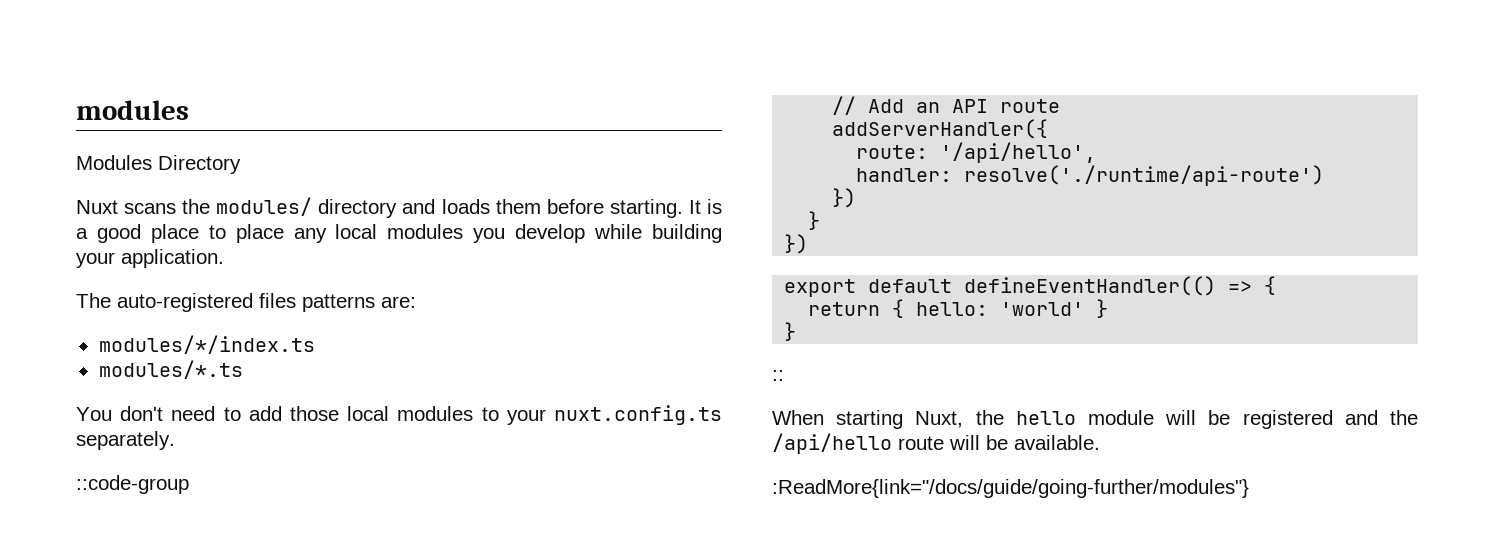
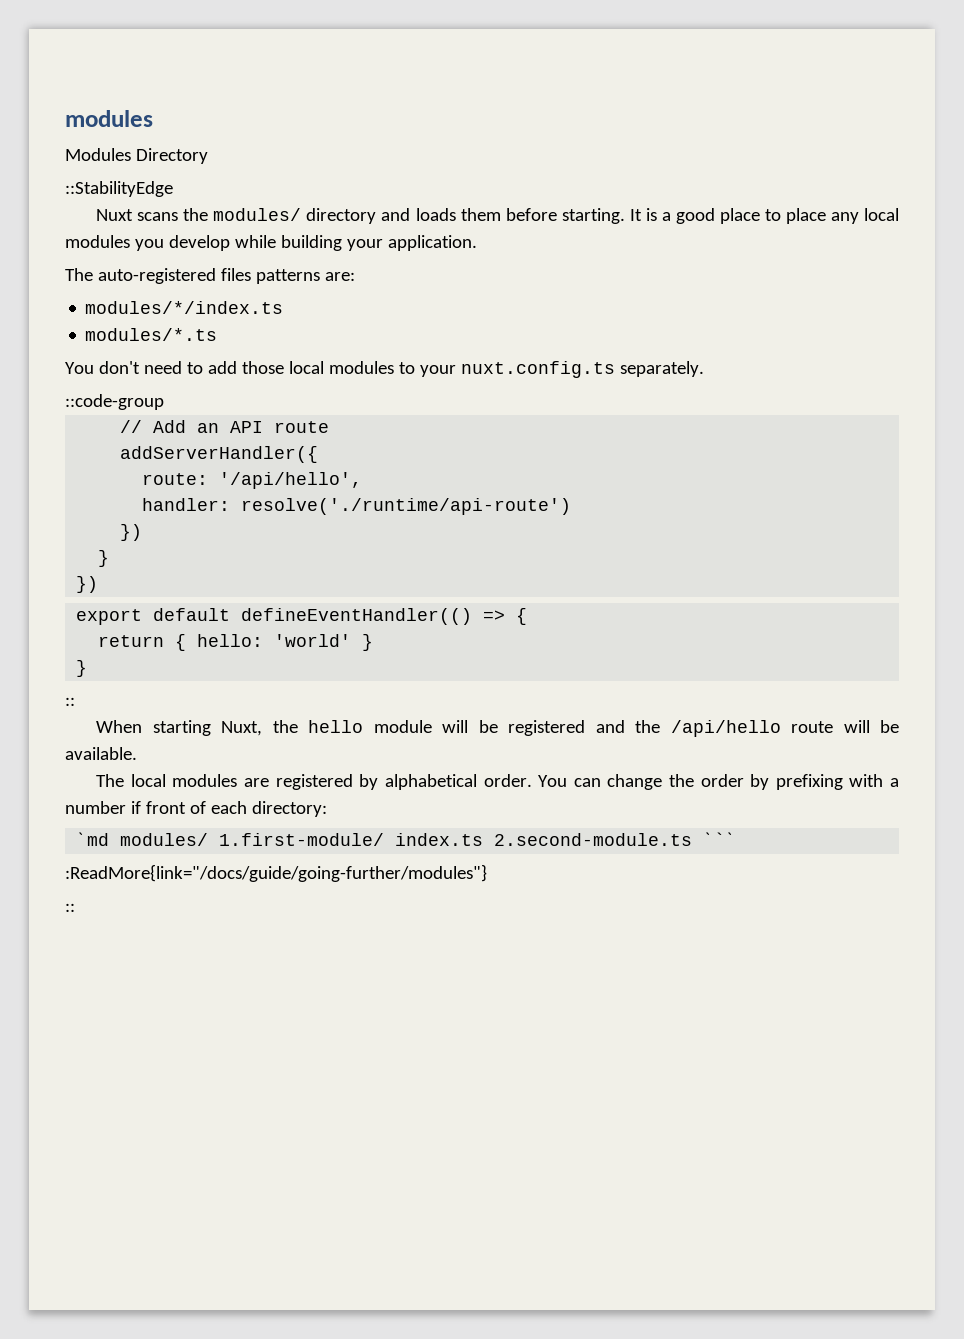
+ ::StabilityEdge
+ The local modules are registered by alphabetical order. You can change the order by prefixing with a number if front of each directory:
+ ˋmd modules/ 1.first-module/ index.ts 2.second-module.ts ˋ`ˋ
  :ReadMore{link="/docs/guide/going-further/modules"}
+ ::

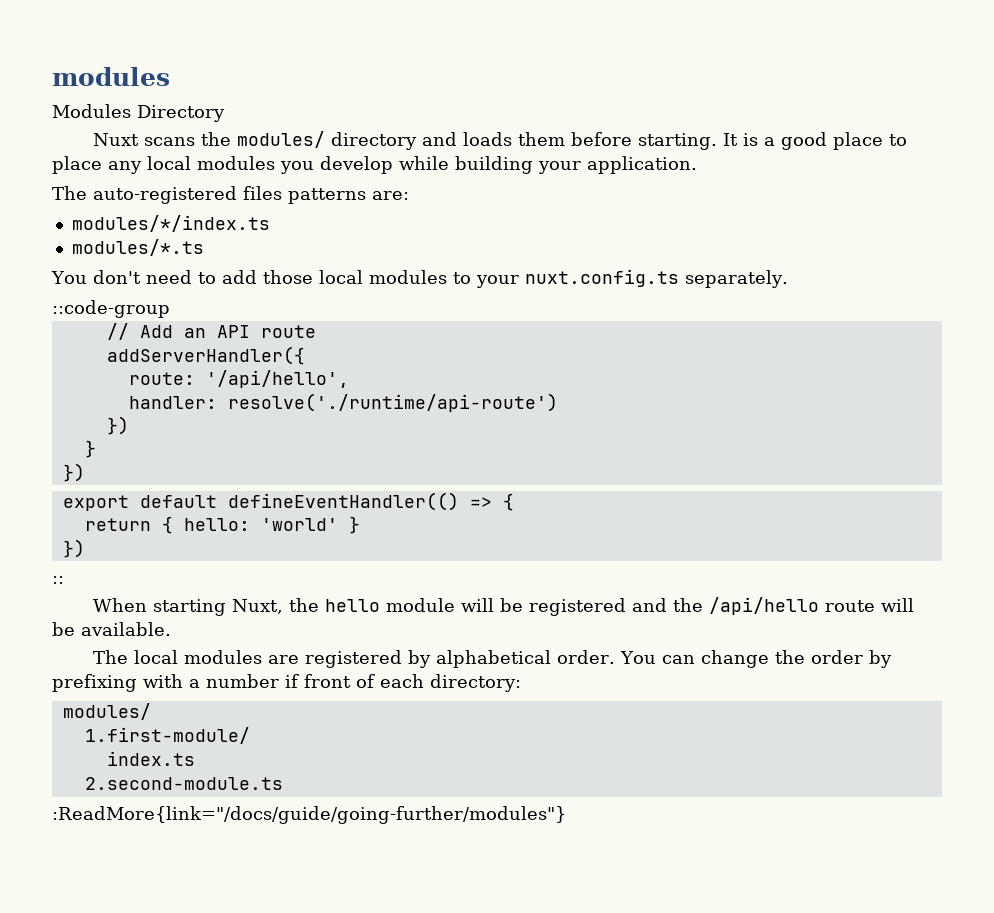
- ::StabilityEdge
  return { hello: 'world' }
- }
+ })
  You can change the order by prefixing with a number if front of each directory:
- ˋmd modules/ 1.first-module/ index.ts 2.second-module.ts ˋ`ˋ
+ modules/
+ 1.first-module/
+ index.ts
+ 2.second-module.ts
  :ReadMore{link="/docs/guide/going-further/modules"}
- ::

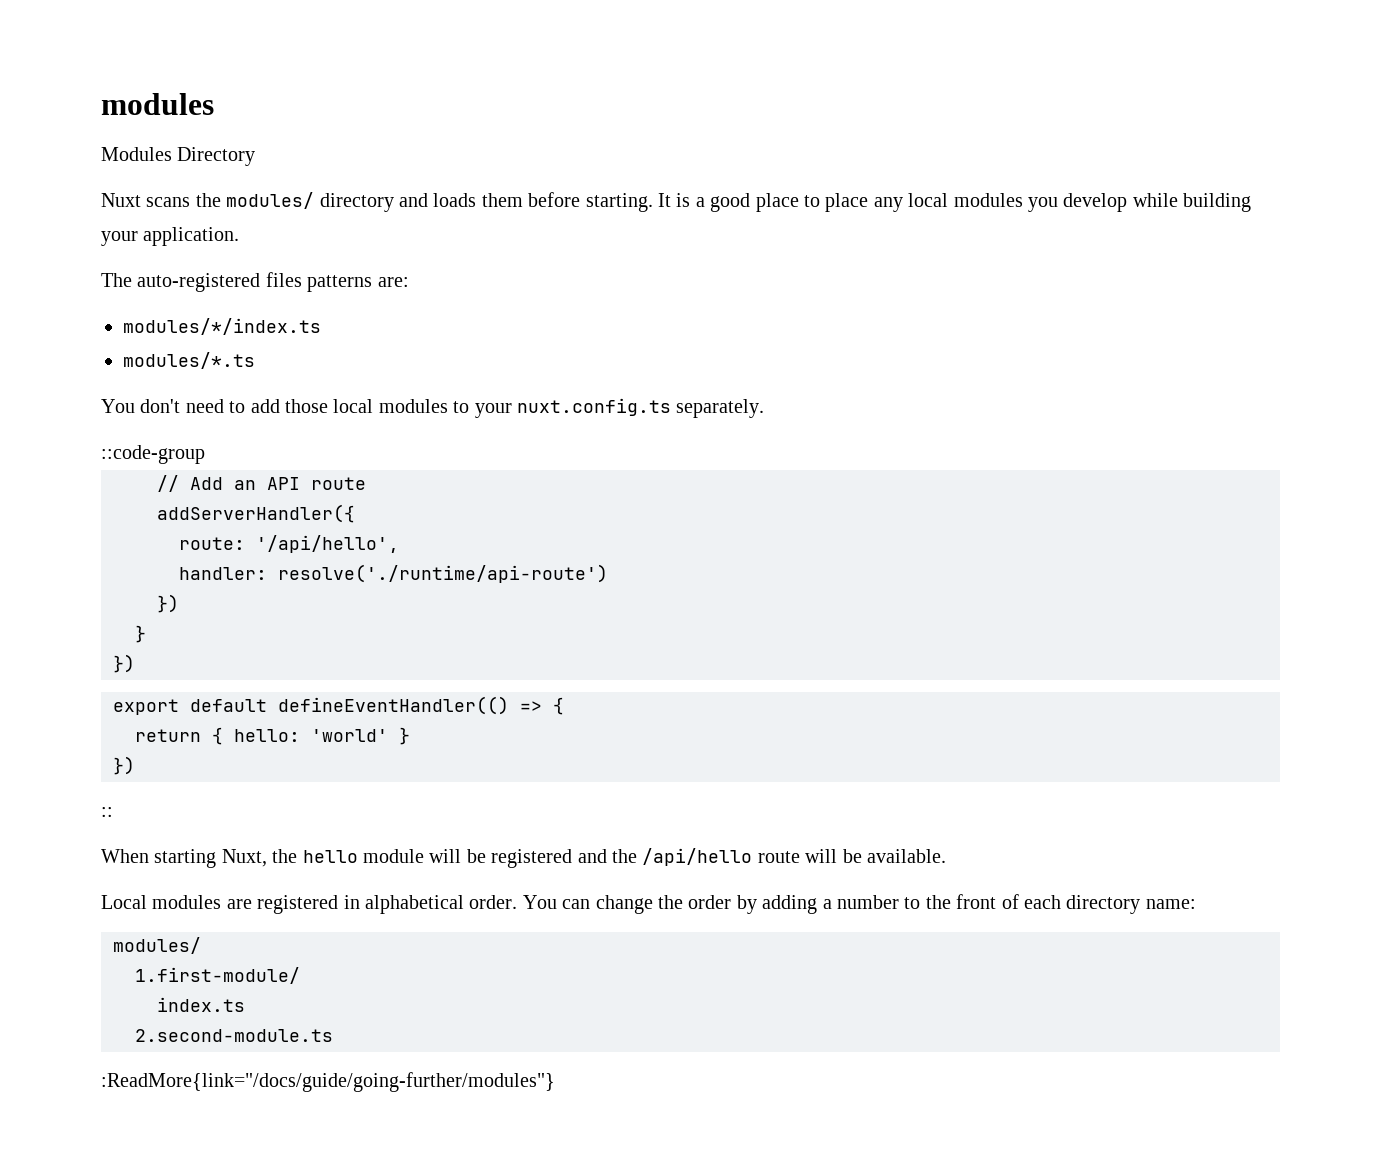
- The local modules are registered by alphabetical order.
+ Local modules are registered in alphabetical order.
- You can change the order by prefixing with a number if front of each directory:
+ You can change the order by adding a number to the front of each directory name:

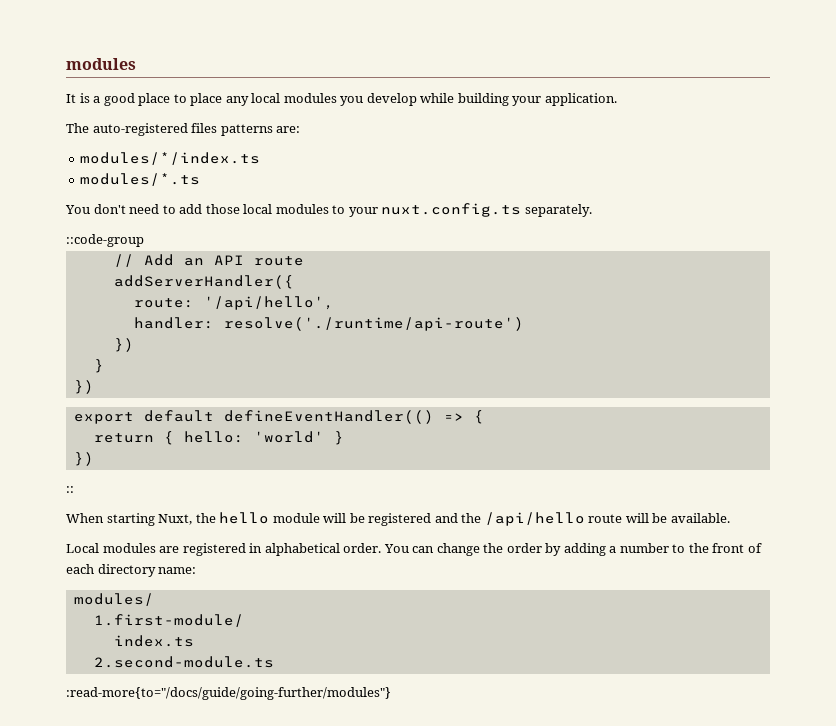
- Modules Directory
- Nuxt scans the modules/ directory and loads them before starting.
- :ReadMore{link="/docs/guide/going-further/modules"}
+ :read-more{to="/docs/guide/going-further/modules"}

